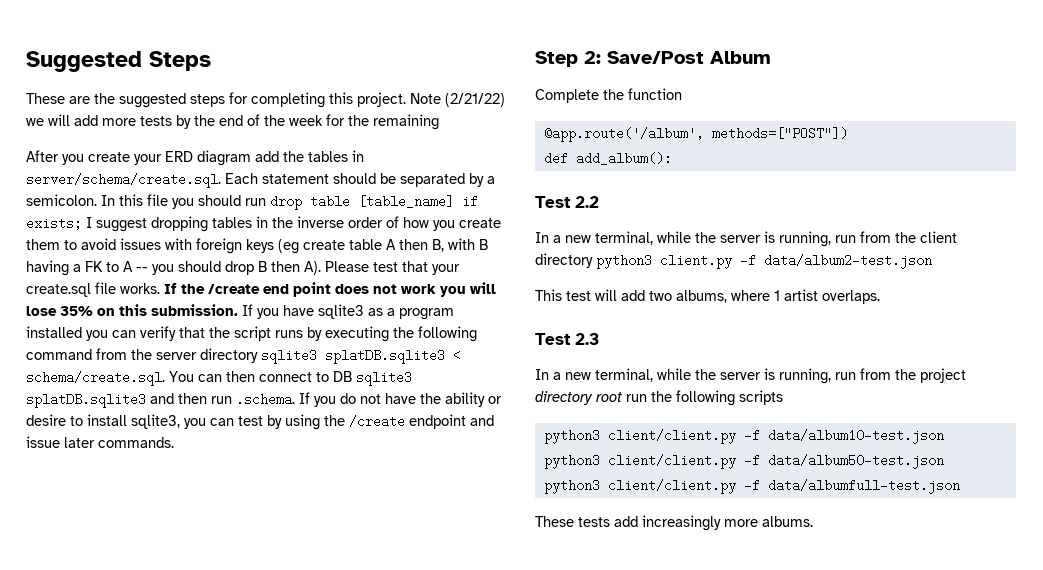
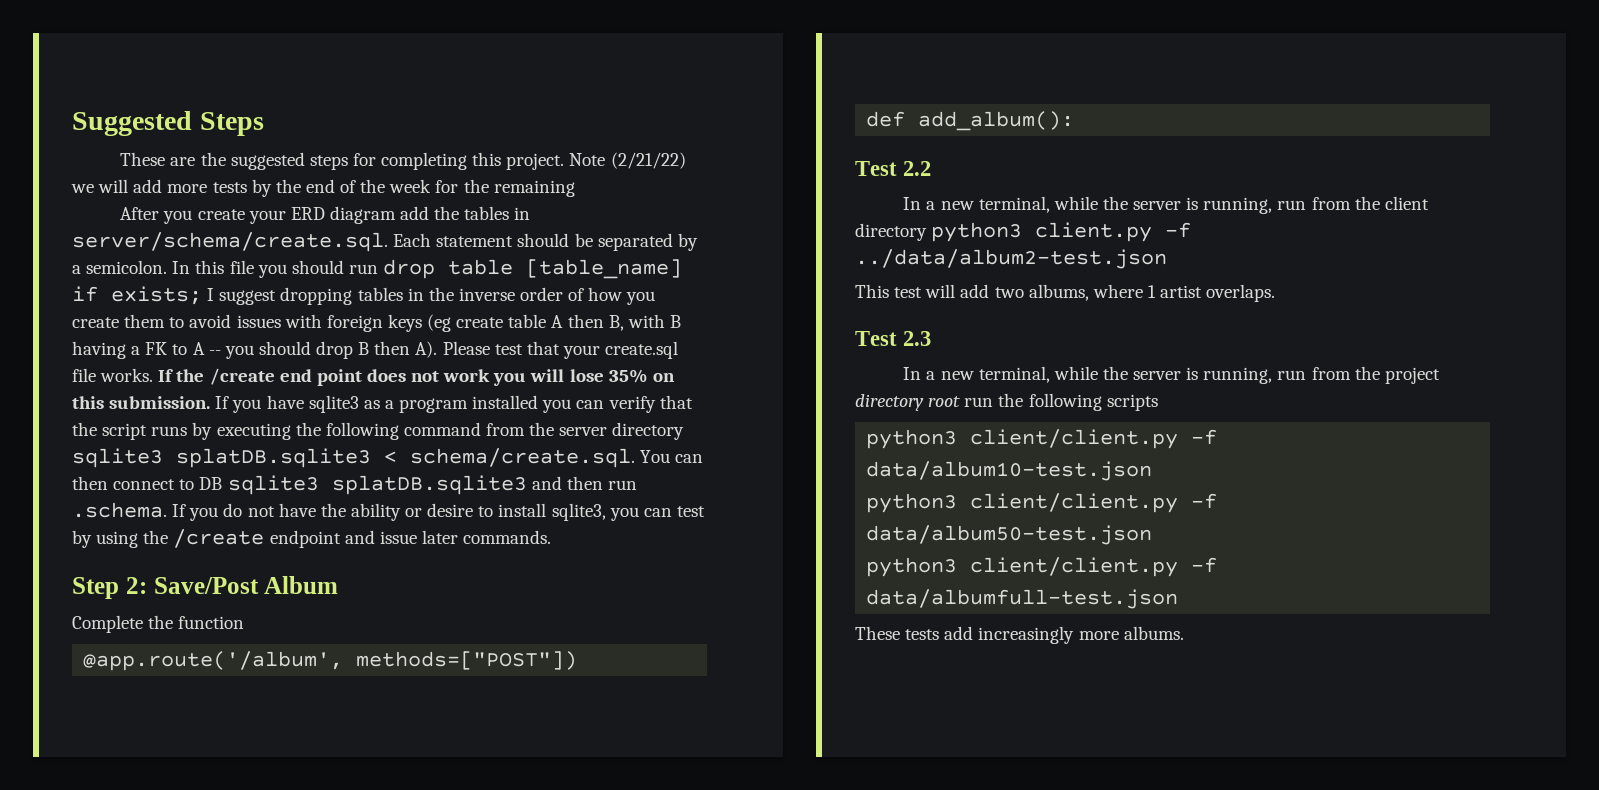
- In a new terminal, while the server is running, run from the client directory python3 client.py -f data/album2-test.json
+ In a new terminal, while the server is running, run from the client directory python3 client.py -f ../data/album2-test.json

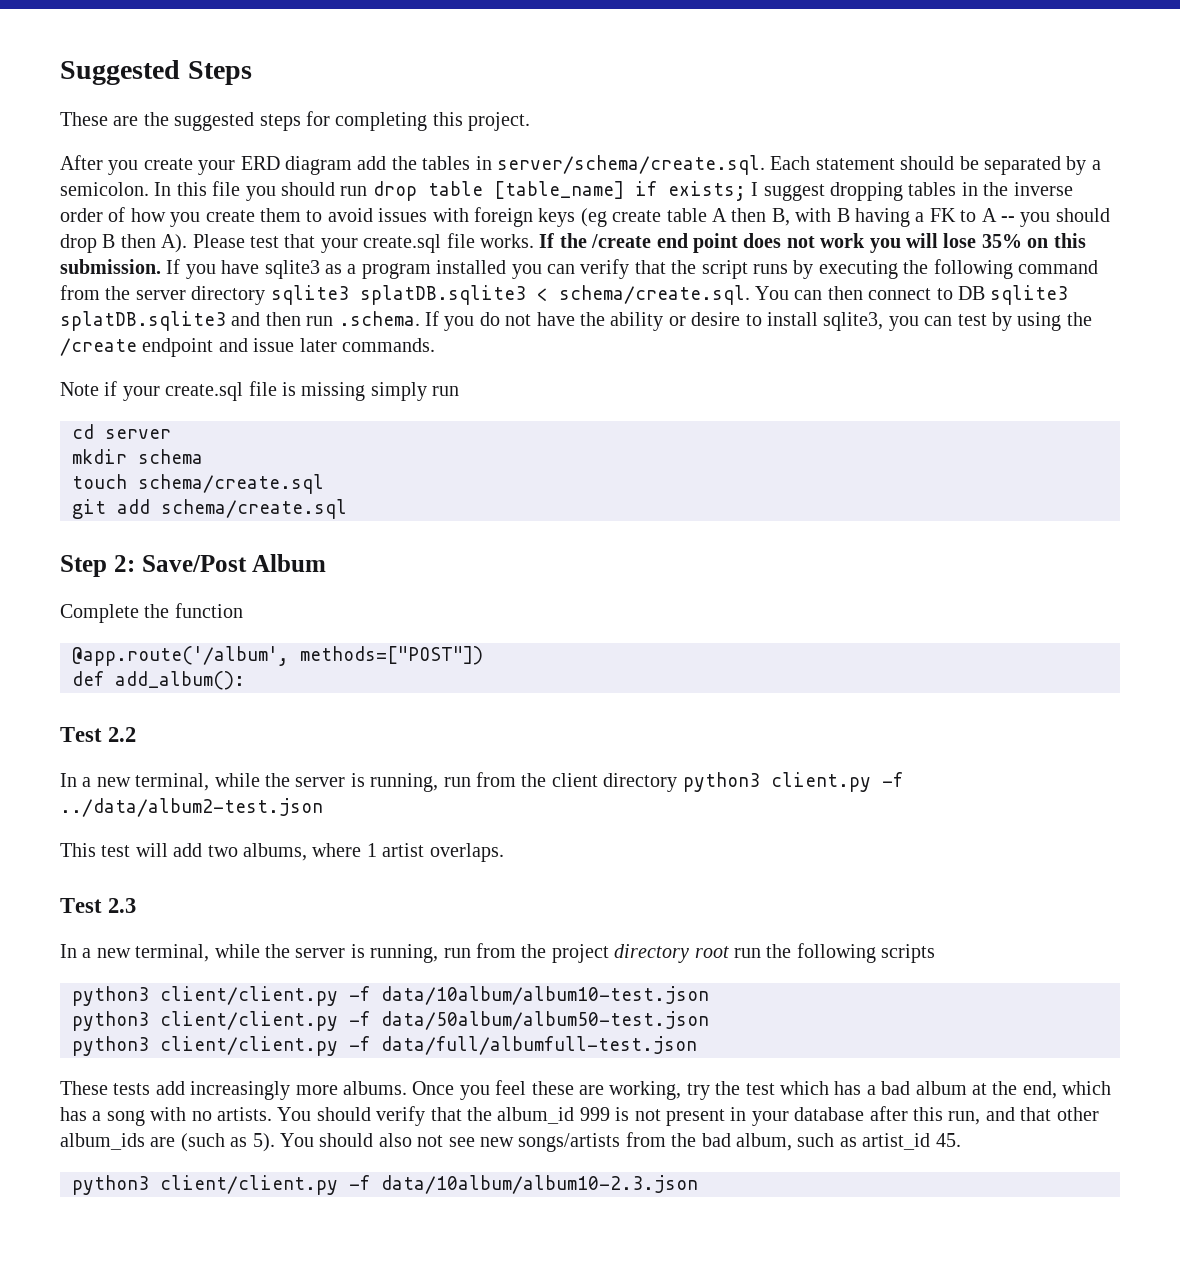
- Note (2/21/22) we will add more tests by the end of the week for the remaining
+ Note if your create.sql file is missing simply run
+ cd server
+ mkdir schema
+ touch schema/create.sql
+ git add schema/create.sql
- python3 client/client.py -f data/album10-test.json
- python3 client/client.py -f data/album50-test.json
- python3 client/client.py -f data/albumfull-test.json
+ python3 client/client.py -f data/10album/album10-test.json
+ python3 client/client.py -f data/50album/album50-test.json
+ python3 client/client.py -f data/full/albumfull-test.json
+ Once you feel these are working, try the test which has a bad album at the end, which has a song with no artists. You should verify that the album_id 999 is not present in your database after this run, and that other album_ids are (such as 5). You should also not see new songs/artists from the bad album, such as artist_id 45.
+ python3 client/client.py -f data/10album/album10-2.3.json

